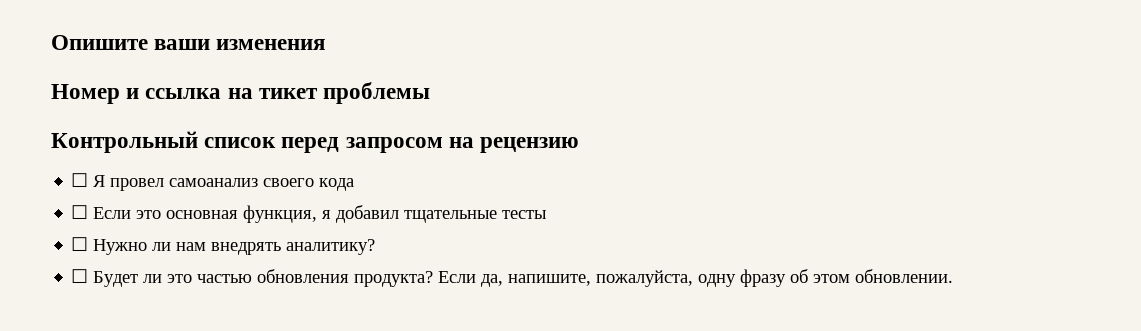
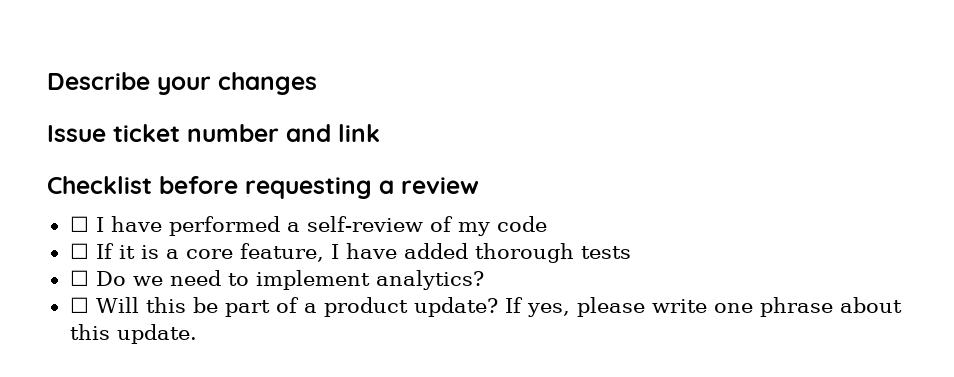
- Опишите ваши изменения
- Номер и ссылка на тикет проблемы
- Контрольный список перед запросом на рецензию
- ☐ Я провел самоанализ своего кода
- ☐ Если это основная функция, я добавил тщательные тесты
- ☐ Нужно ли нам внедрять аналитику?
- ☐ Будет ли это частью обновления продукта? Если да, напишите, пожалуйста, одну фразу об этом обновлении.
+ Describe your changes
+ Issue ticket number and link
+ Checklist before requesting a review
+ ☐ I have performed a self-review of my code
+ ☐ If it is a core feature, I have added thorough tests
+ ☐ Do we need to implement analytics?
+ ☐ Will this be part of a product update? If yes, please write one phrase about this update.

